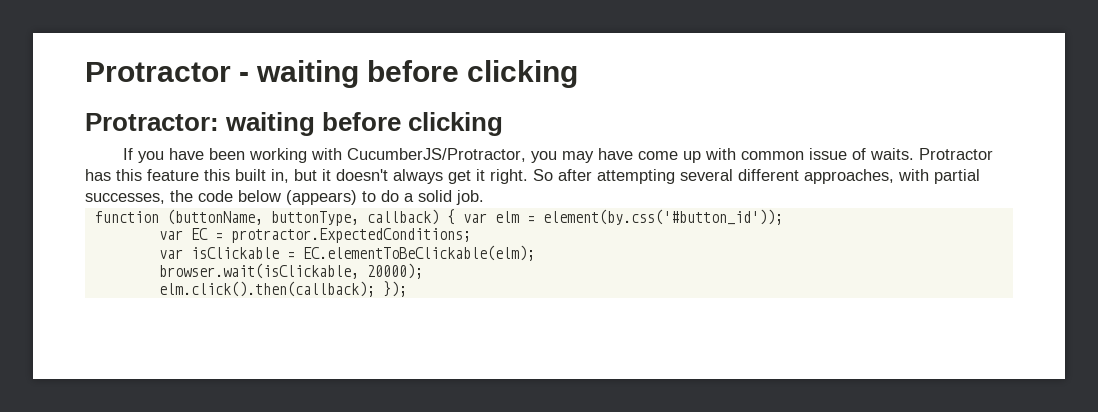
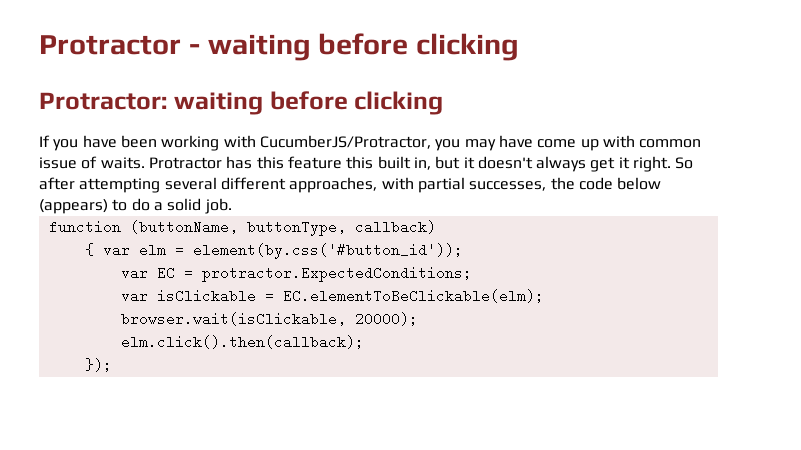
- function (buttonName, buttonType, callback) { var elm = element(by.css('#button_id'));
+ function (buttonName, buttonType, callback)
+ { var elm = element(by.css('#button_id'));
- elm.click().then(callback); });
+ elm.click().then(callback);
+ });

